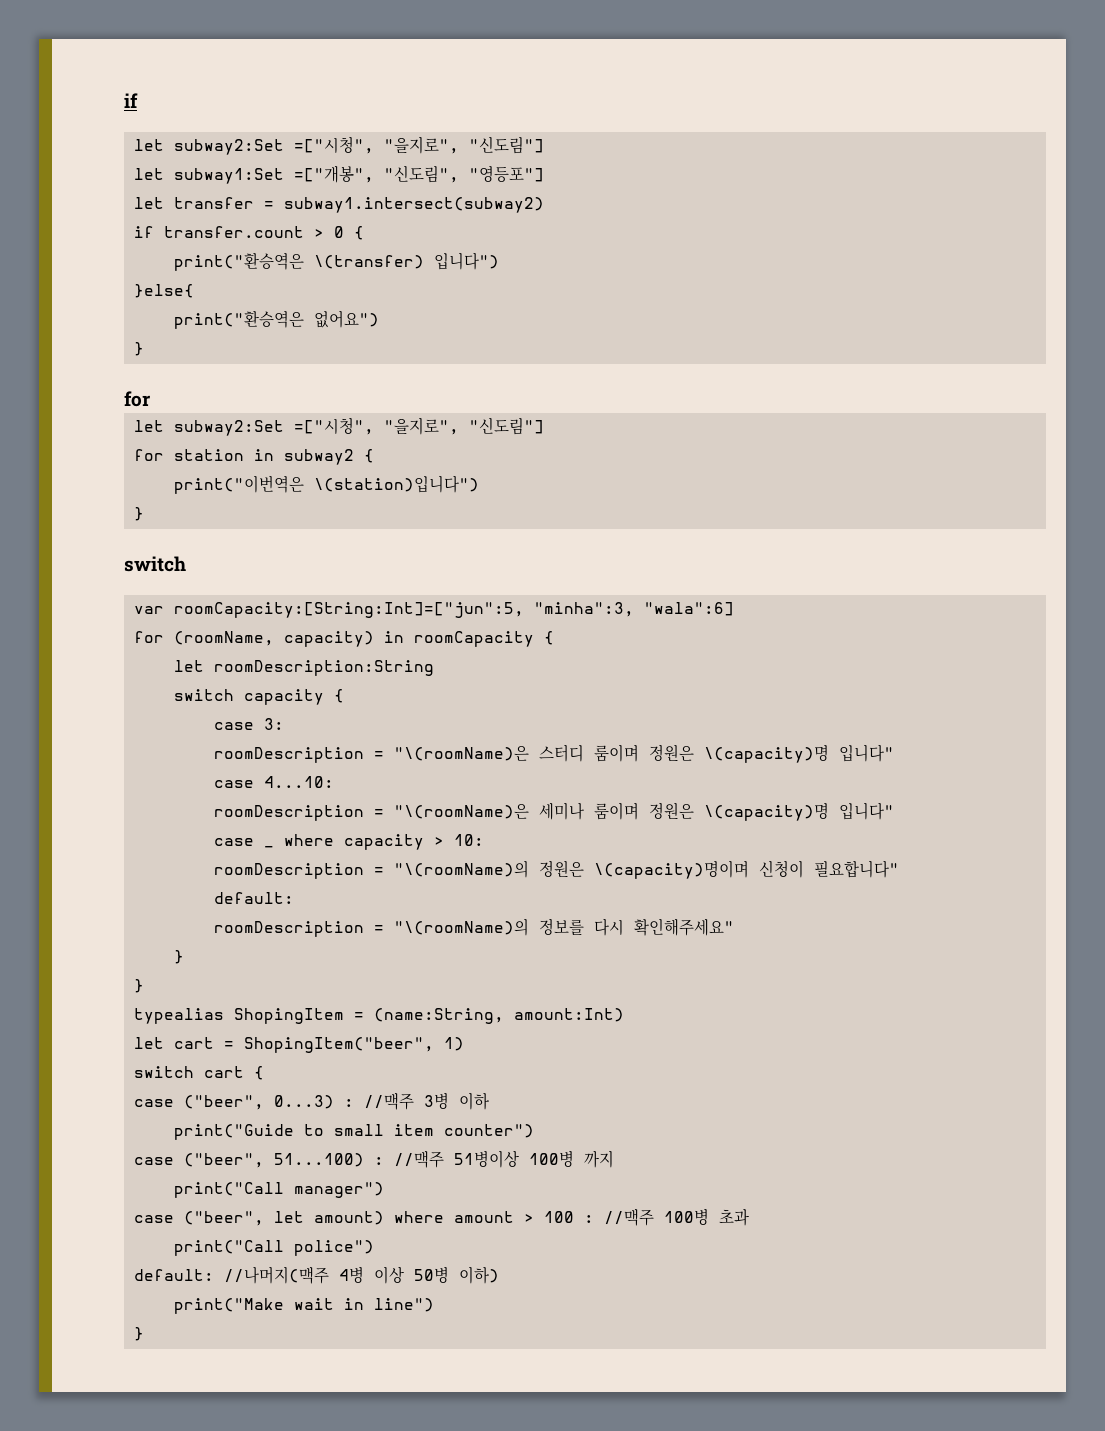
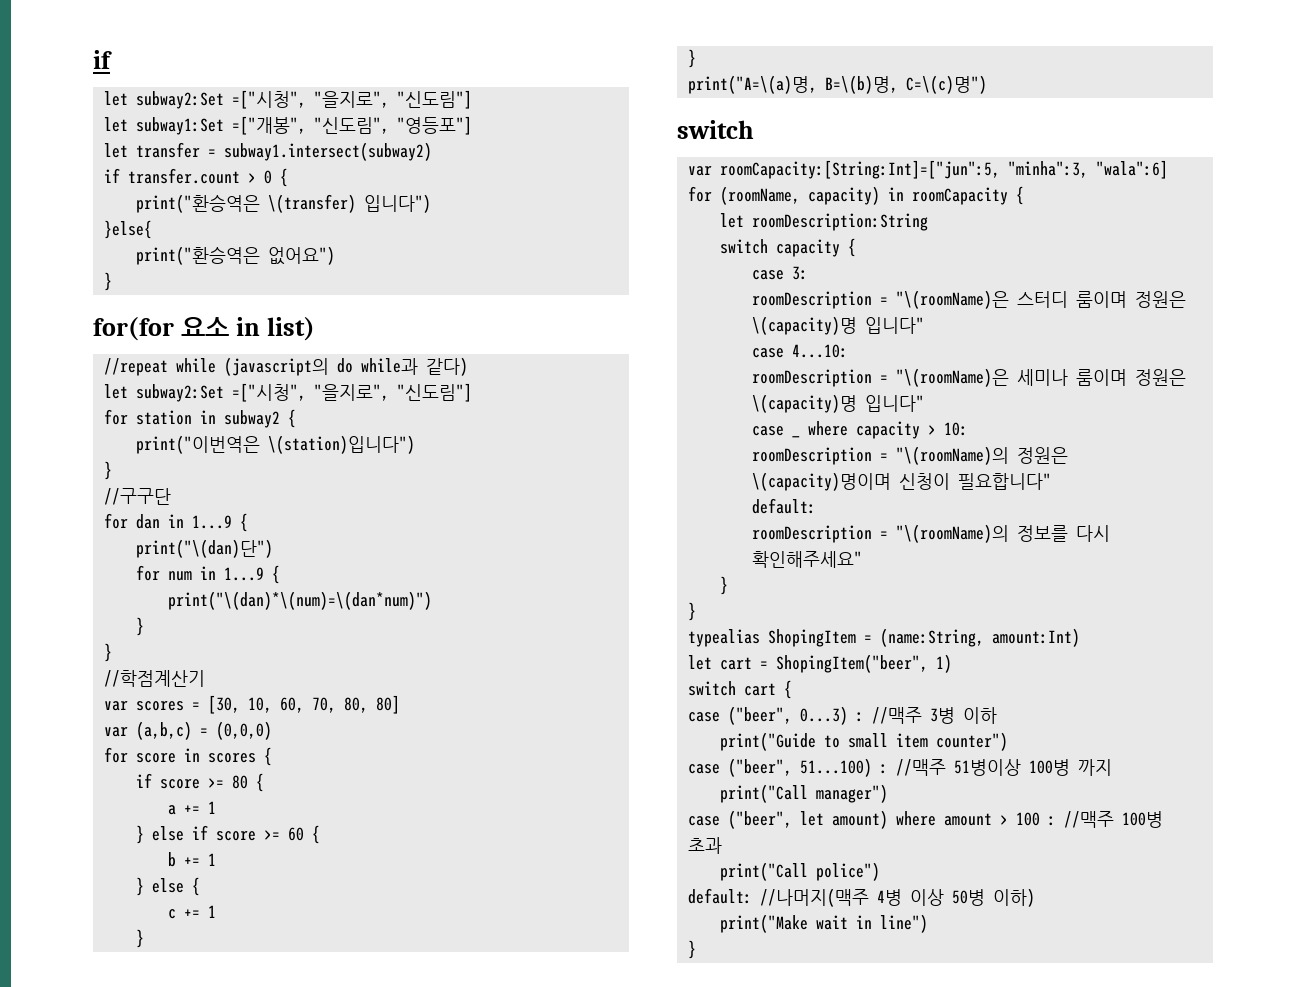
  print("환승역은 없어요")
  }
- for
+ for(for 요소 in list)
+ //repeat while (javascript의 do while과 같다)
+ //구구단
+ for dan in 1...9 {
+ print("\(dan)단")
+ for num in 1...9 {
+ print("\(dan)*\(num)=\(dan*num)")
+ }
+ }
+ //학점계산기
+ var scores = [30, 10, 60, 70, 80, 80]
+ var (a,b,c) = (0,0,0)
+ for score in scores {
+ if score >= 80 {
+ a += 1
+ } else if score >= 60 {
+ b += 1
+ } else {
+ c += 1
+ }
+ }
+ print("A=\(a)명, B=\(b)명, C=\(c)명")

